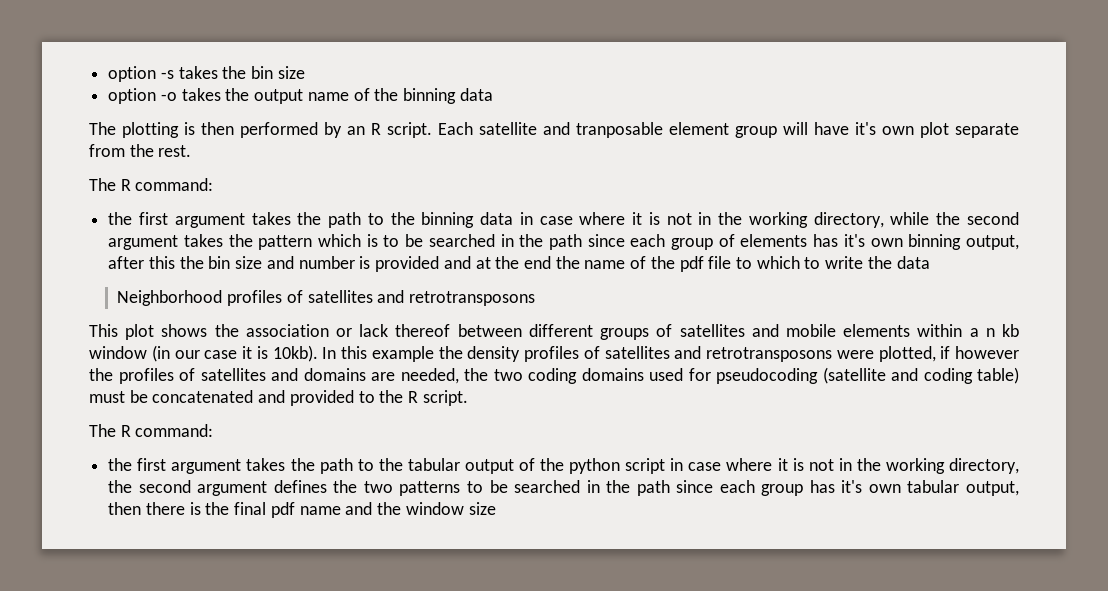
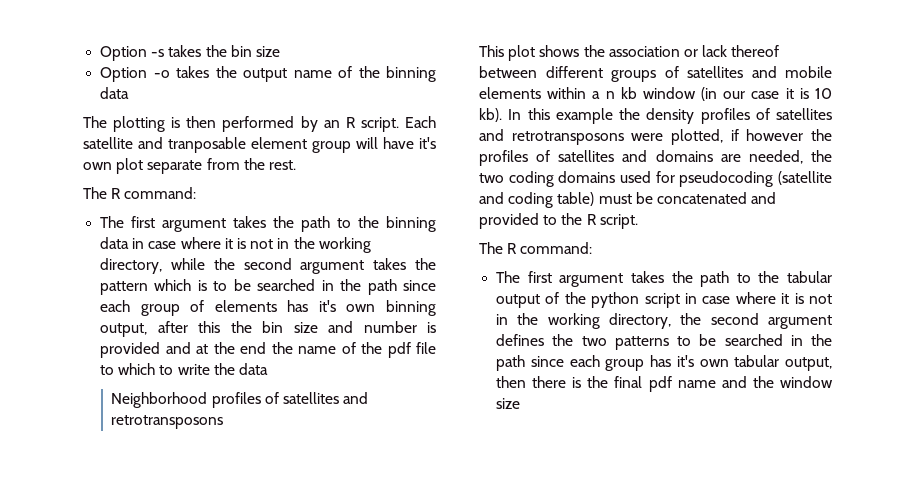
- option -s takes the bin size
+ Option -s takes the bin size
- option -o takes the output name of the binning data
+ Option -o takes the output name of the binning data
- the first argument takes the path to the binning data in case where it is not in the working directory, while the second argument takes the pattern which is to be searched in the path since each group of elements has it's own binning output, after this the bin size and number is provided and at the end the name of the pdf file to which to write the data
+ The first argument takes the path to the binning data in case where it is not in the working directory, while the second argument takes the pattern which is to be searched in the path since each group of elements has it's own binning output, after this the bin size and number is provided and at the end the name of the pdf file to which to write the data
- This plot shows the association or lack thereof between different groups of satellites and mobile elements within a n kb window (in our case it is 10kb).
+ This plot shows the association or lack thereof between different groups of satellites and mobile elements within a n kb window (in our case it is 10 kb).
- the first argument takes the path to the tabular output of the python script in case where it is not in the working directory, the second argument defines the two patterns to be searched in the path since each group has it's own tabular output, then there is the final pdf name and the window size
+ The first argument takes the path to the tabular output of the python script in case where it is not in the working directory, the second argument defines the two patterns to be searched in the path since each group has it's own tabular output, then there is the final pdf name and the window size

